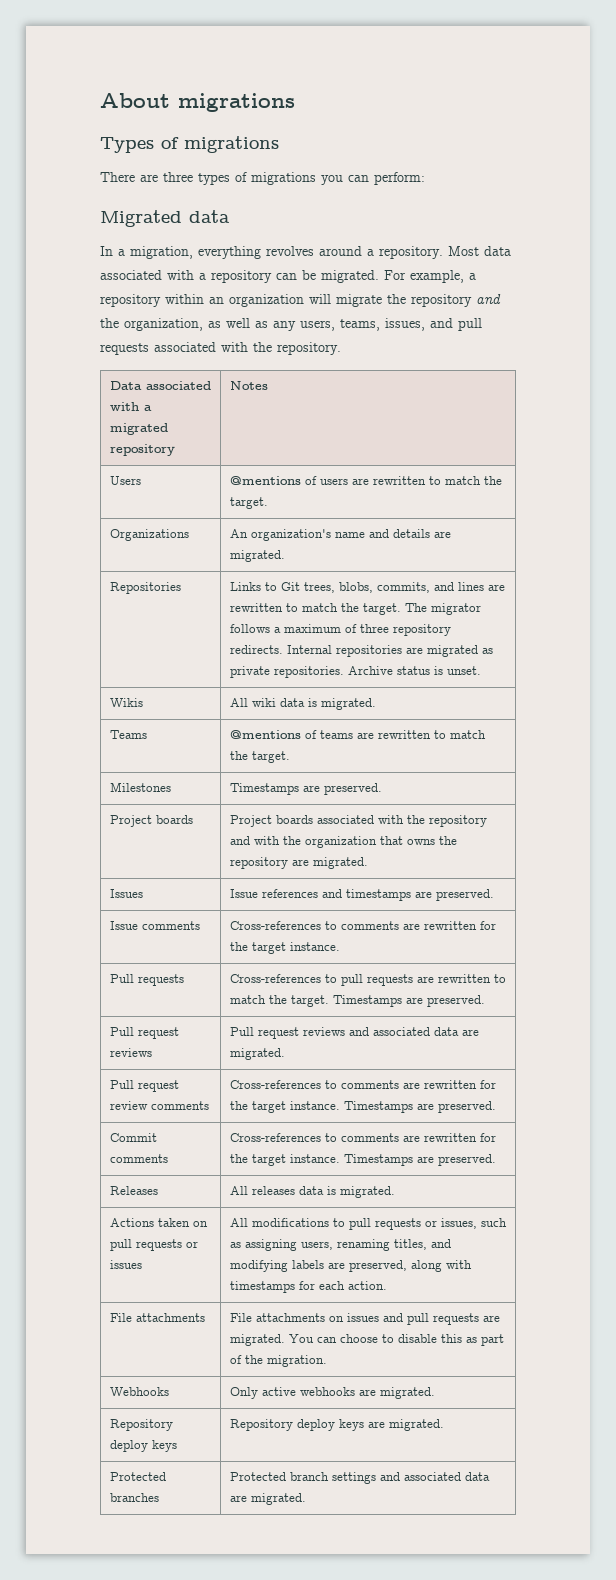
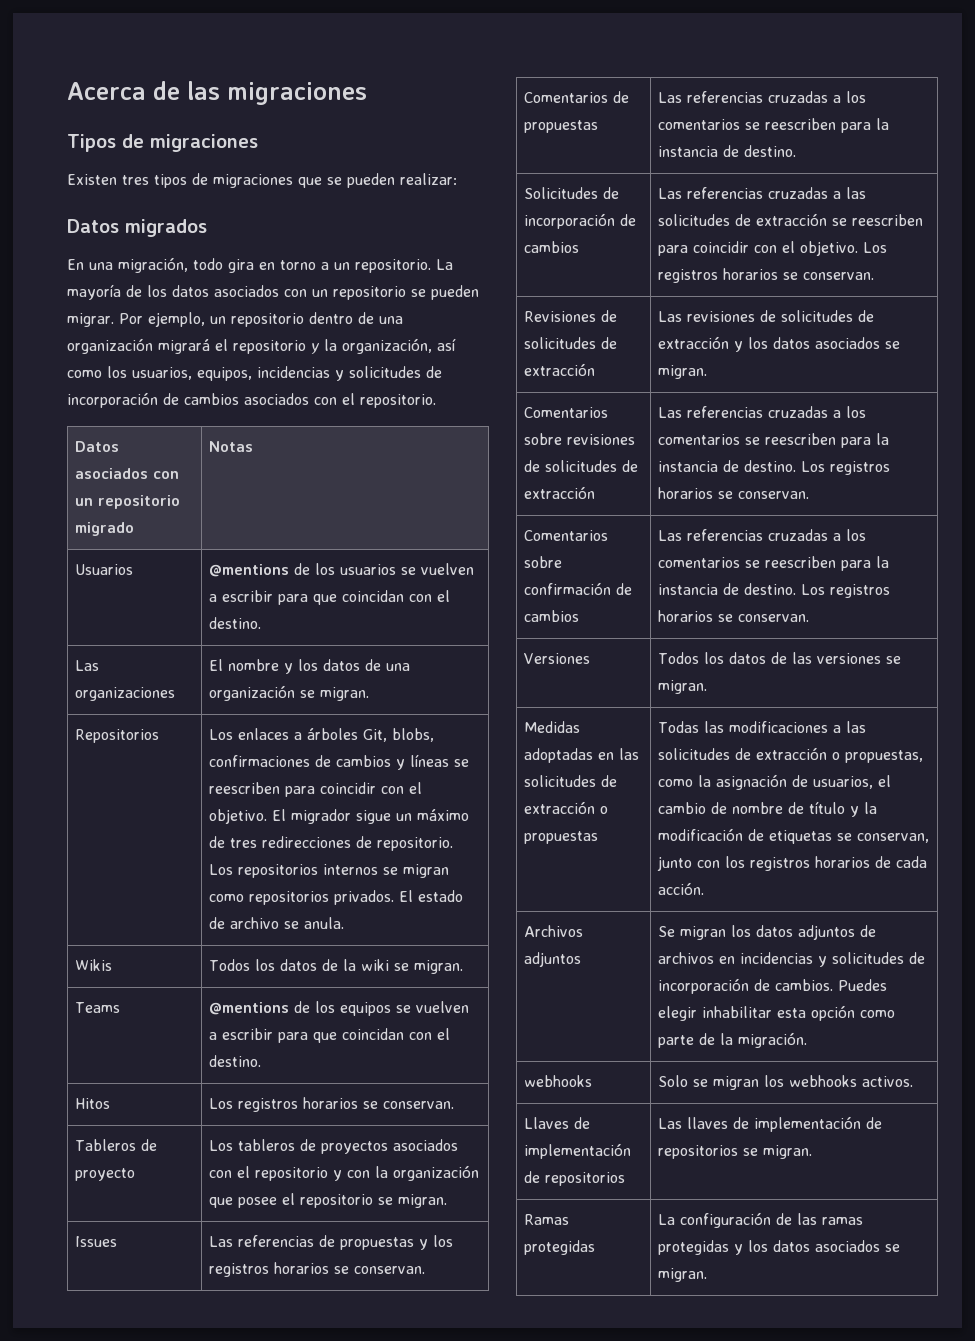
- About migrations
- Types of migrations
- There are three types of migrations you can perform:
- Migrated data
- In a migration, everything revolves around a repository. Most data associated with a repository can be migrated. For example, a repository within an organization will migrate the repository and the organization, as well as any users, teams, issues, and pull requests associated with the repository.
- Data associated with a migrated repository | Notes
- Users | @mentions of users are rewritten to match the target.
- Organizations | An organization's name and details are migrated.
- Repositories | Links to Git trees, blobs, commits, and lines are rewritten to match the target. The migrator follows a maximum of three repository redirects. Internal repositories are migrated as private repositories. Archive status is unset.
- Wikis | All wiki data is migrated.
- Teams | @mentions of teams are rewritten to match the target.
- Milestones | Timestamps are preserved.
- Project boards | Project boards associated with the repository and with the organization that owns the repository are migrated.
- Issues | Issue references and timestamps are preserved.
- Issue comments | Cross-references to comments are rewritten for the target instance.
- Pull requests | Cross-references to pull requests are rewritten to match the target. Timestamps are preserved.
- Pull request reviews | Pull request reviews and associated data are migrated.
- Pull request review comments | Cross-references to comments are rewritten for the target instance. Timestamps are preserved.
- Commit comments | Cross-references to comments are rewritten for the target instance. Timestamps are preserved.
- Releases | All releases data is migrated.
- Actions taken on pull requests or issues | All modifications to pull requests or issues, such as assigning users, renaming titles, and modifying labels are preserved, along with timestamps for each action.
- File attachments | File attachments on issues and pull requests are migrated. You can choose to disable this as part of the migration.
- Webhooks | Only active webhooks are migrated.
- Repository deploy keys | Repository deploy keys are migrated.
- Protected branches | Protected branch settings and associated data are migrated.
+ Acerca de las migraciones
+ Tipos de migraciones
+ Existen tres tipos de migraciones que se pueden realizar:
+ Datos migrados
+ En una migración, todo gira en torno a un repositorio. La mayoría de los datos asociados con un repositorio se pueden migrar. Por ejemplo, un repositorio dentro de una organización migrará el repositorio y la organización, así como los usuarios, equipos, incidencias y solicitudes de incorporación de cambios asociados con el repositorio.
+ Datos asociados con un repositorio migrado | Notas
+ Usuarios | @mentions de los usuarios se vuelven a escribir para que coincidan con el destino.
+ Las organizaciones | El nombre y los datos de una organización se migran.
+ Repositorios | Los enlaces a árboles Git, blobs, confirmaciones de cambios y líneas se reescriben para coincidir con el objetivo. El migrador sigue un máximo de tres redirecciones de repositorio. Los repositorios internos se migran como repositorios privados. El estado de archivo se anula.
+ Wikis | Todos los datos de la wiki se migran.
+ Teams | @mentions de los equipos se vuelven a escribir para que coincidan con el destino.
+ Hitos | Los registros horarios se conservan.
+ Tableros de proyecto | Los tableros de proyectos asociados con el repositorio y con la organización que posee el repositorio se migran.
+ Issues | Las referencias de propuestas y los registros horarios se conservan.
+ Comentarios de propuestas | Las referencias cruzadas a los comentarios se reescriben para la instancia de destino.
+ Solicitudes de incorporación de cambios | Las referencias cruzadas a las solicitudes de extracción se reescriben para coincidir con el objetivo. Los registros horarios se conservan.
+ Revisiones de solicitudes de extracción | Las revisiones de solicitudes de extracción y los datos asociados se migran.
+ Comentarios sobre revisiones de solicitudes de extracción | Las referencias cruzadas a los comentarios se reescriben para la instancia de destino. Los registros horarios se conservan.
+ Comentarios sobre confirmación de cambios | Las referencias cruzadas a los comentarios se reescriben para la instancia de destino. Los registros horarios se conservan.
+ Versiones | Todos los datos de las versiones se migran.
+ Medidas adoptadas en las solicitudes de extracción o propuestas | Todas las modificaciones a las solicitudes de extracción o propuestas, como la asignación de usuarios, el cambio de nombre de título y la modificación de etiquetas se conservan, junto con los registros horarios de cada acción.
+ Archivos adjuntos | Se migran los datos adjuntos de archivos en incidencias y solicitudes de incorporación de cambios. Puedes elegir inhabilitar esta opción como parte de la migración.
+ webhooks | Solo se migran los webhooks activos.
+ Llaves de implementación de repositorios | Las llaves de implementación de repositorios se migran.
+ Ramas protegidas | La configuración de las ramas protegidas y los datos asociados se migran.

